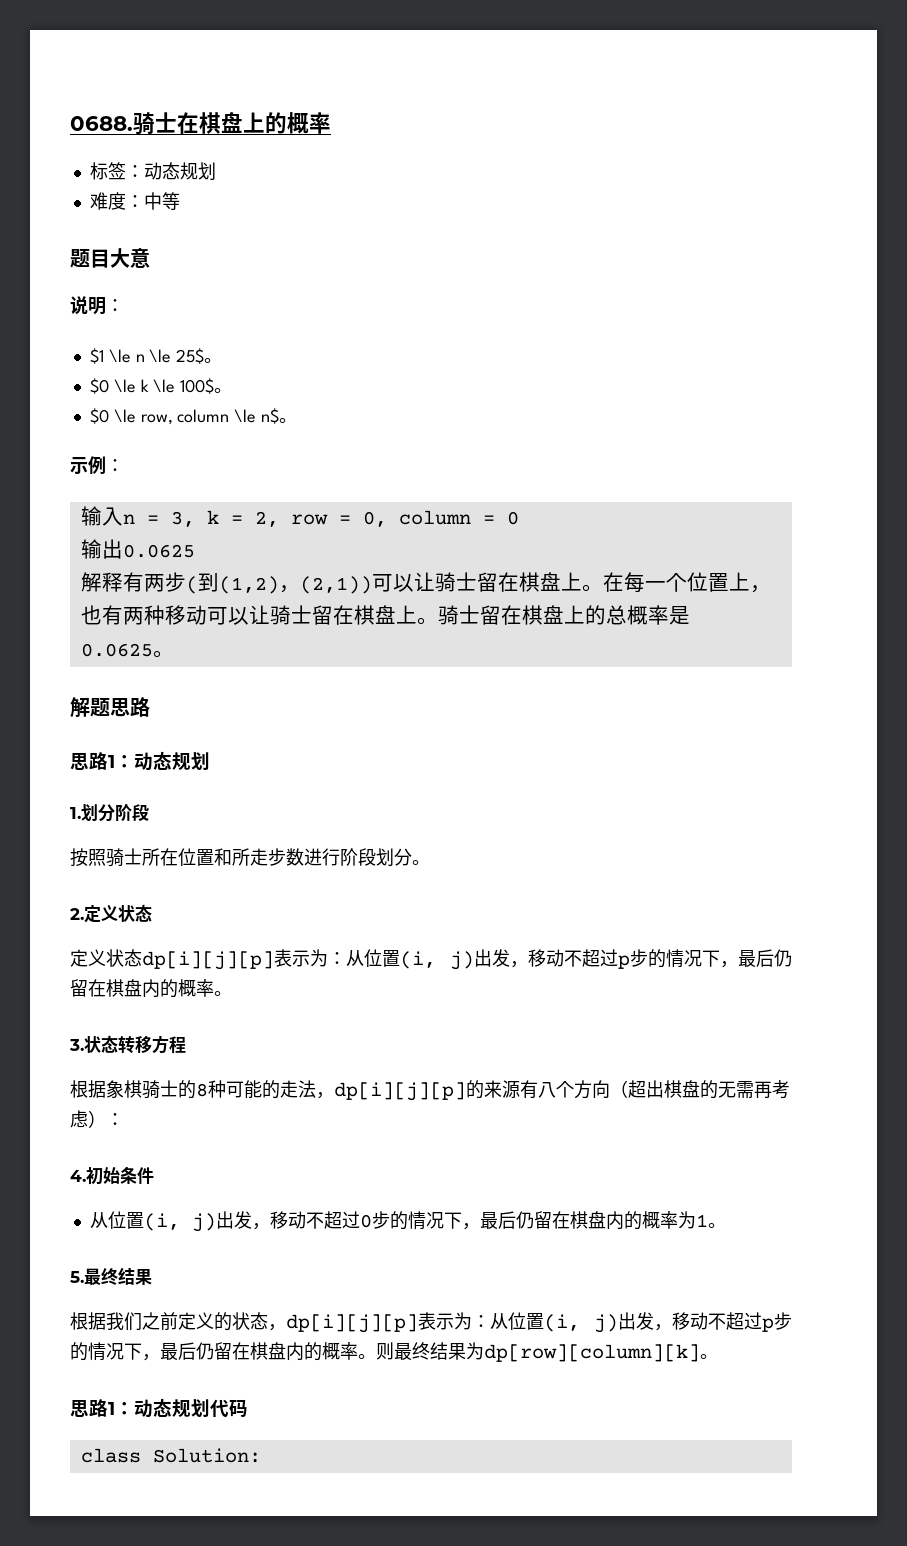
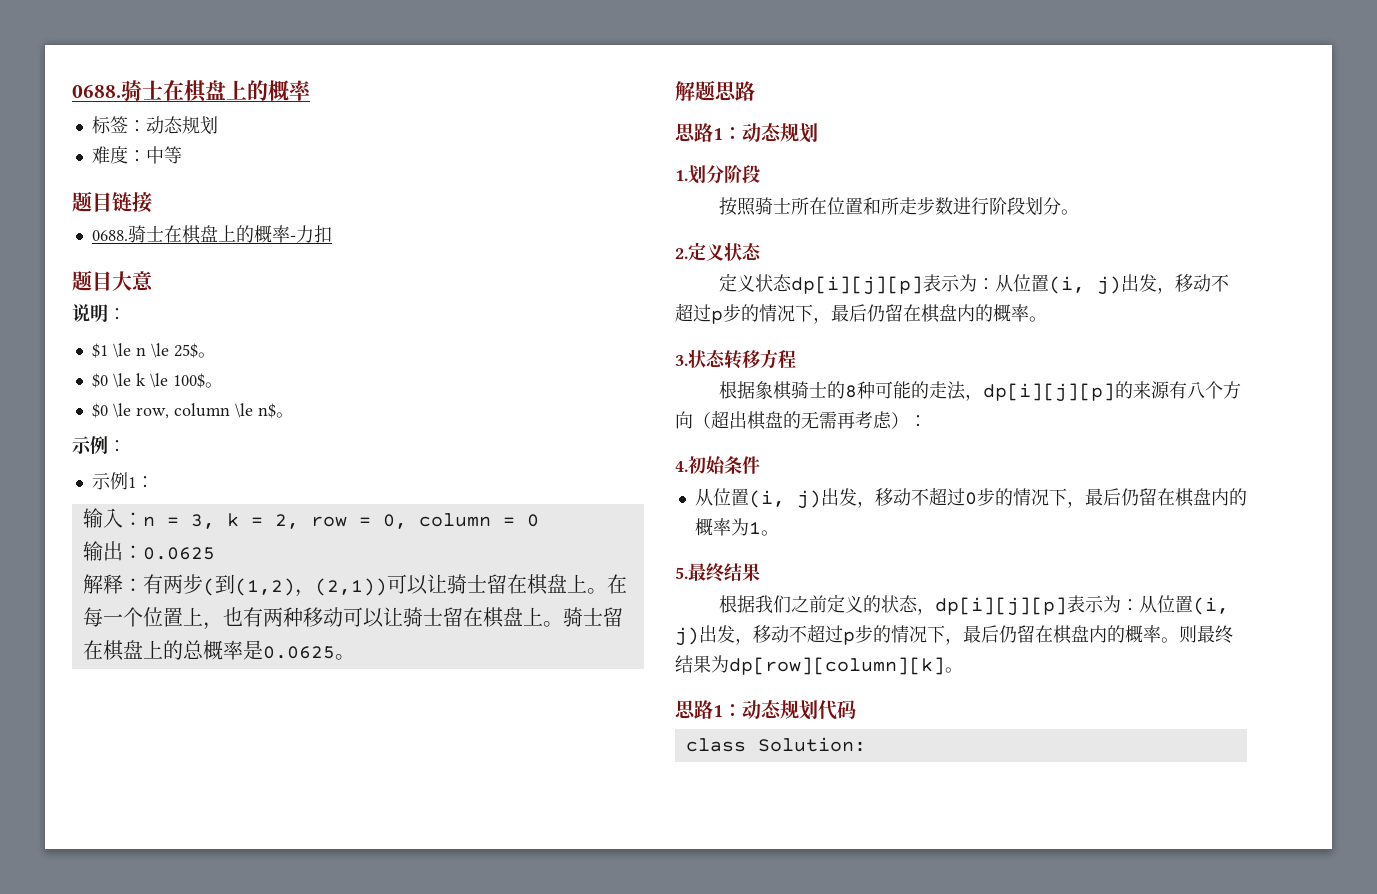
+ 题目链接
+ 0688.骑士在棋盘上的概率-力扣
+ 示例1：
- 输入n = 3, k = 2, row = 0, column = 0
+ 输入：n = 3, k = 2, row = 0, column = 0
- 输出0.0625
+ 输出：0.0625
- 解释有两步(到(1,2)，(2,1))可以让骑士留在棋盘上。
+ 解释：有两步(到(1,2)，(2,1))可以让骑士留在棋盘上。

